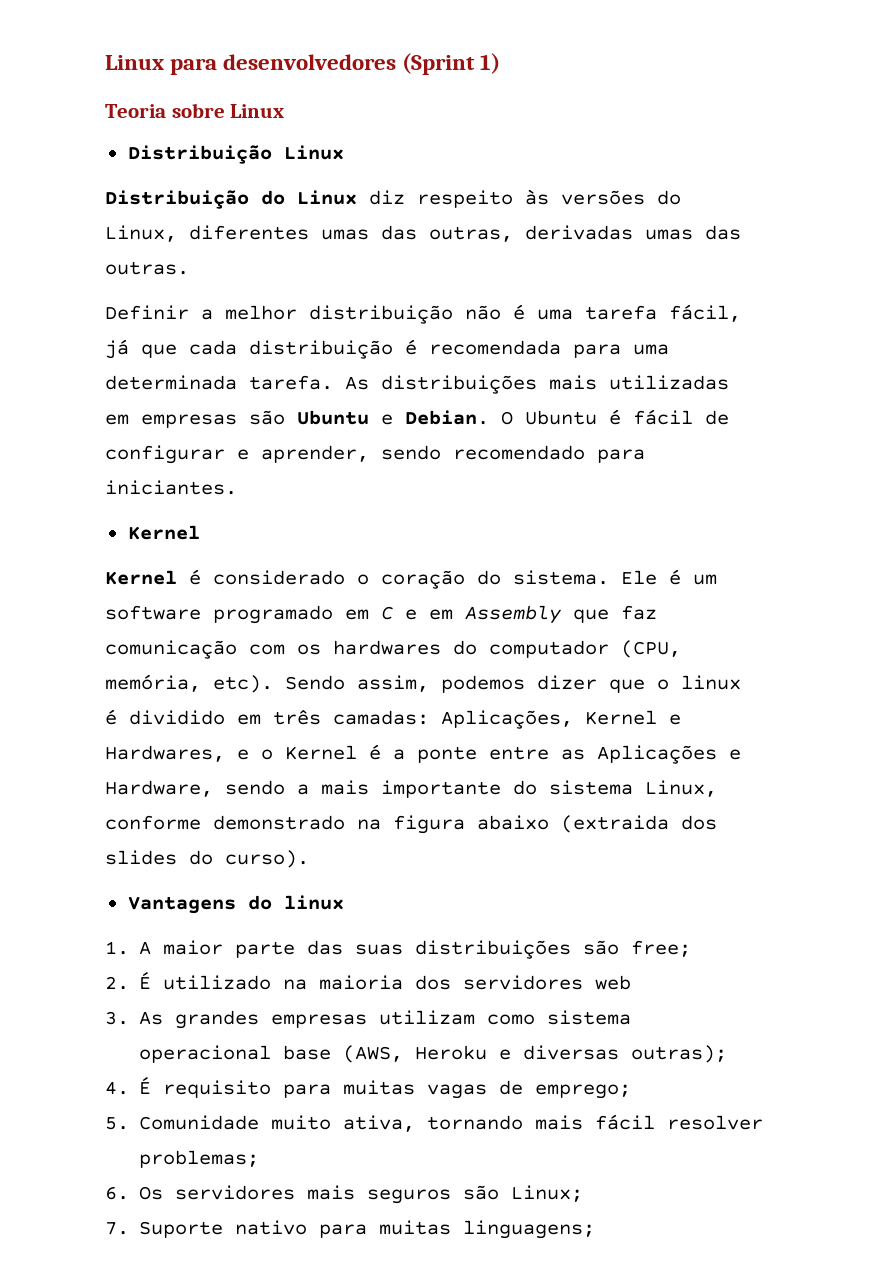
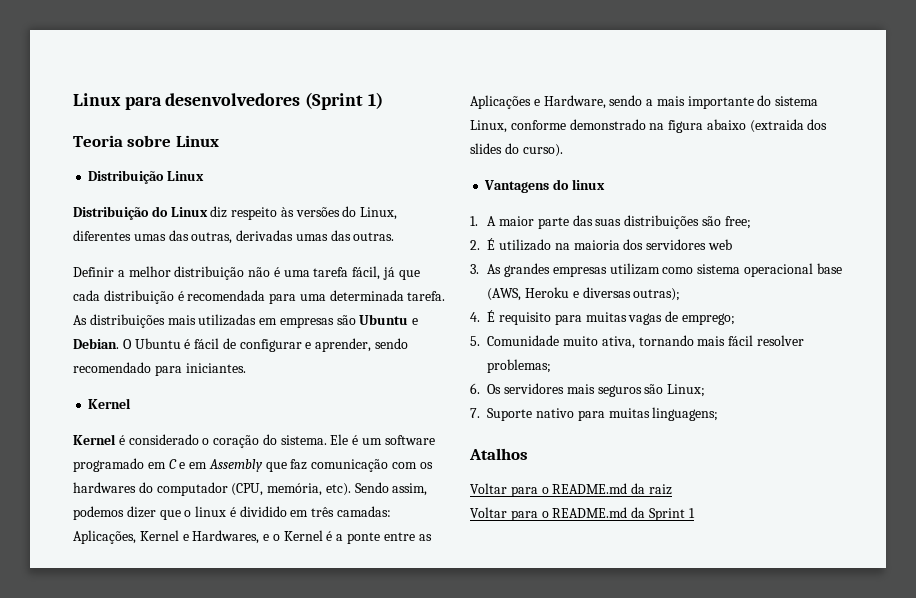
+ Atalhos
+ Voltar para o README.md da raiz
+ Voltar para o README.md da Sprint 1

